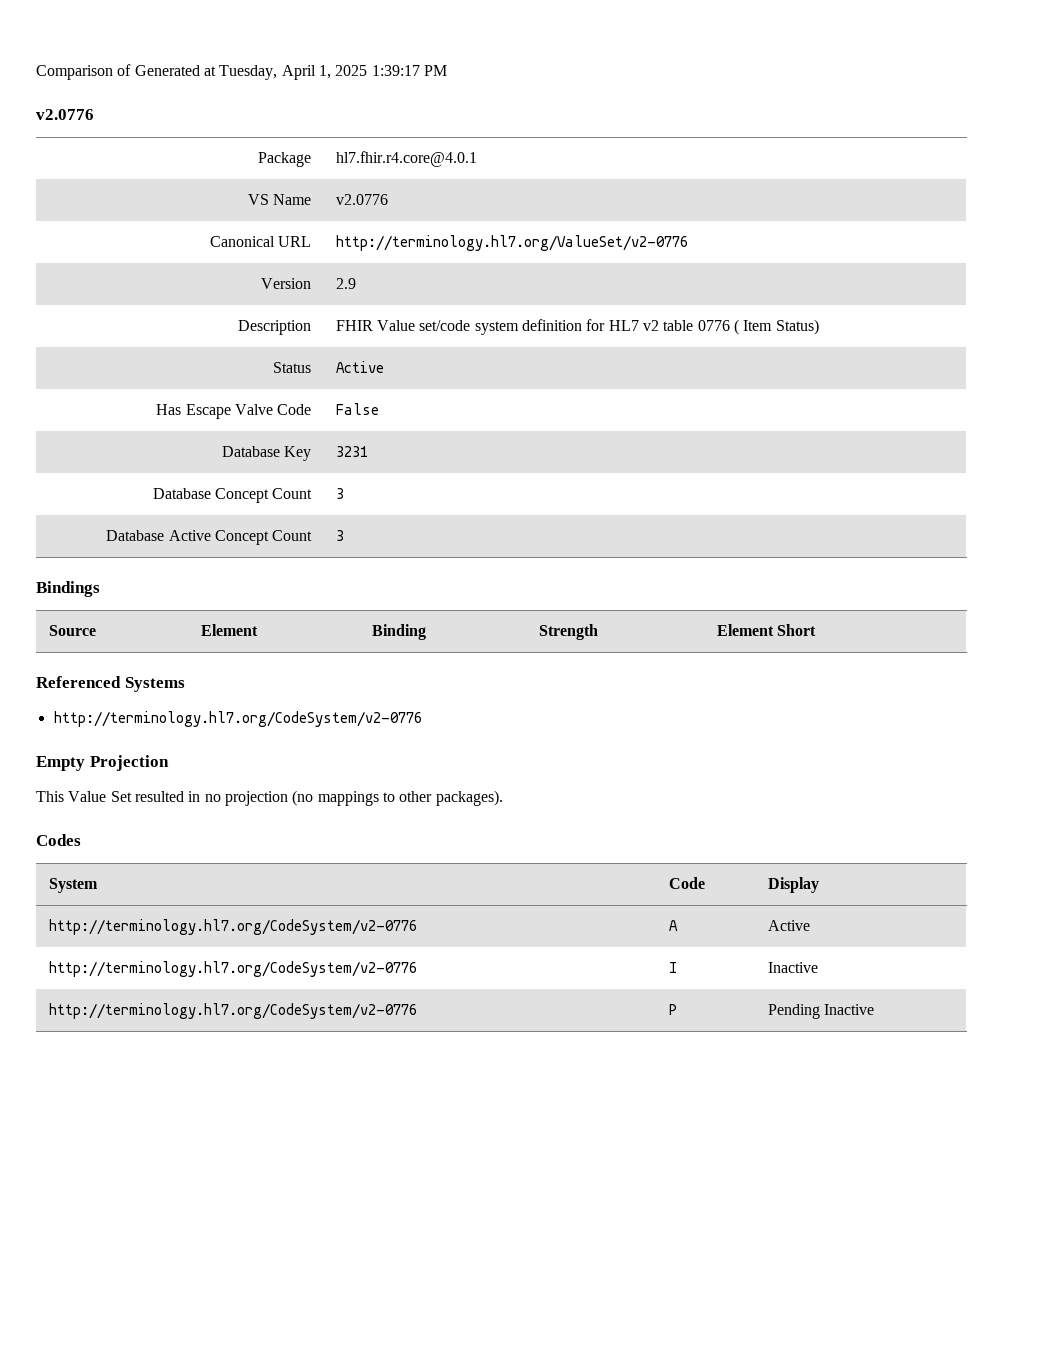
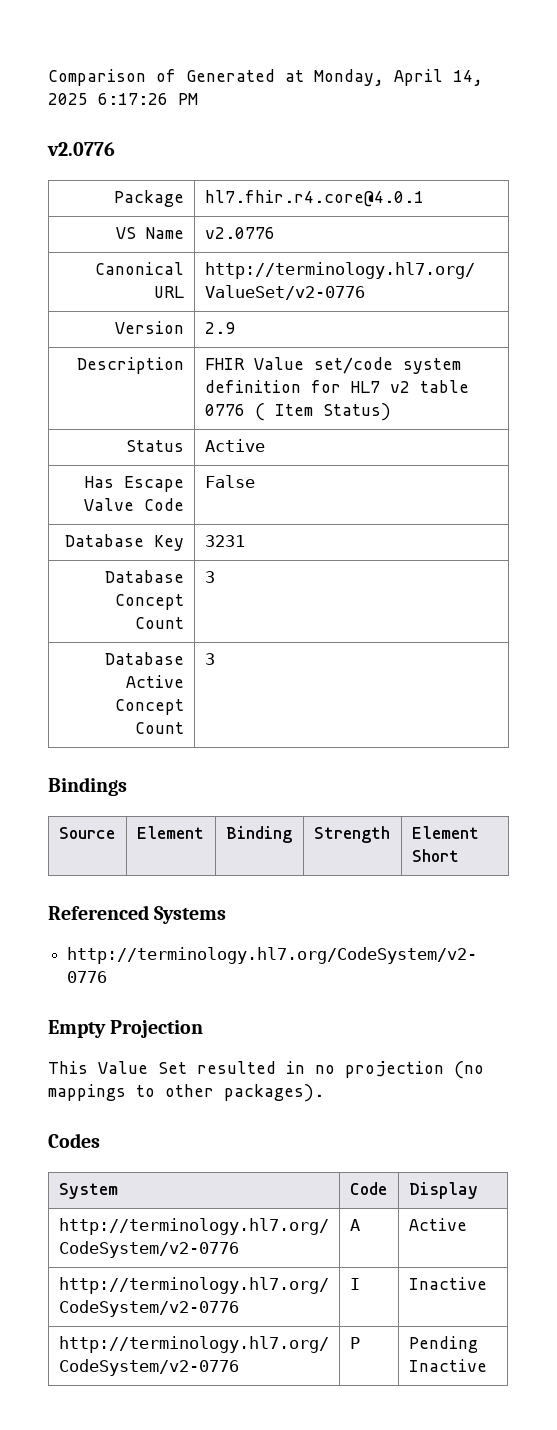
- Comparison of Generated at Tuesday, April 1, 2025 1:39:17 PM
+ Comparison of Generated at Monday, April 14, 2025 6:17:26 PM

